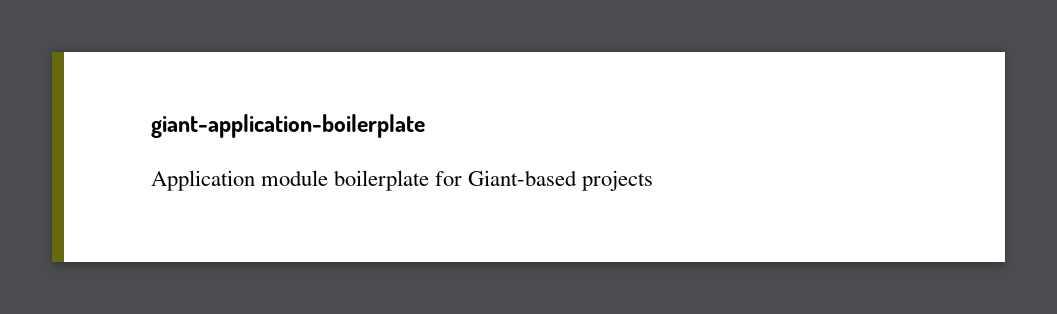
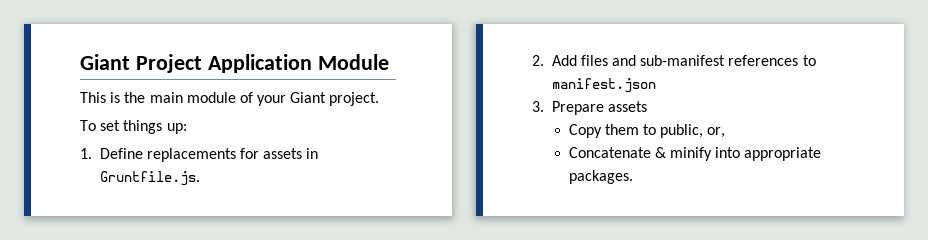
- giant-application-boilerplate
- Application module boilerplate for Giant-based projects
+ Giant Project Application Module
+ This is the main module of your Giant project.
+ To set things up:
+ 1. Define replacements for assets in Gruntfile.js.
+ 2. Add files and sub-manifest references to manifest.json
+ 3. Prepare assets
+ Copy them to public, or,
+ Concatenate & minify into appropriate packages.

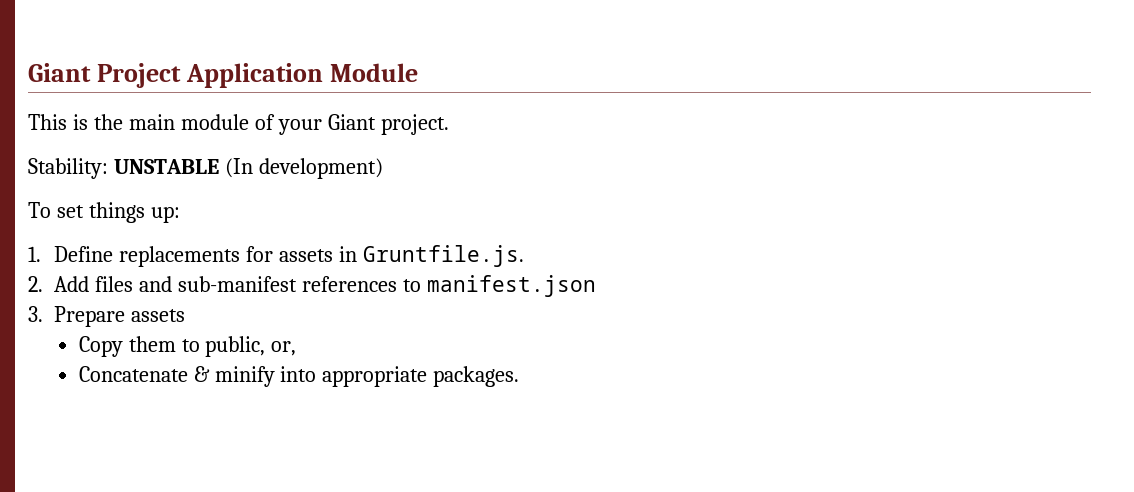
+ Stability: UNSTABLE (In development)

